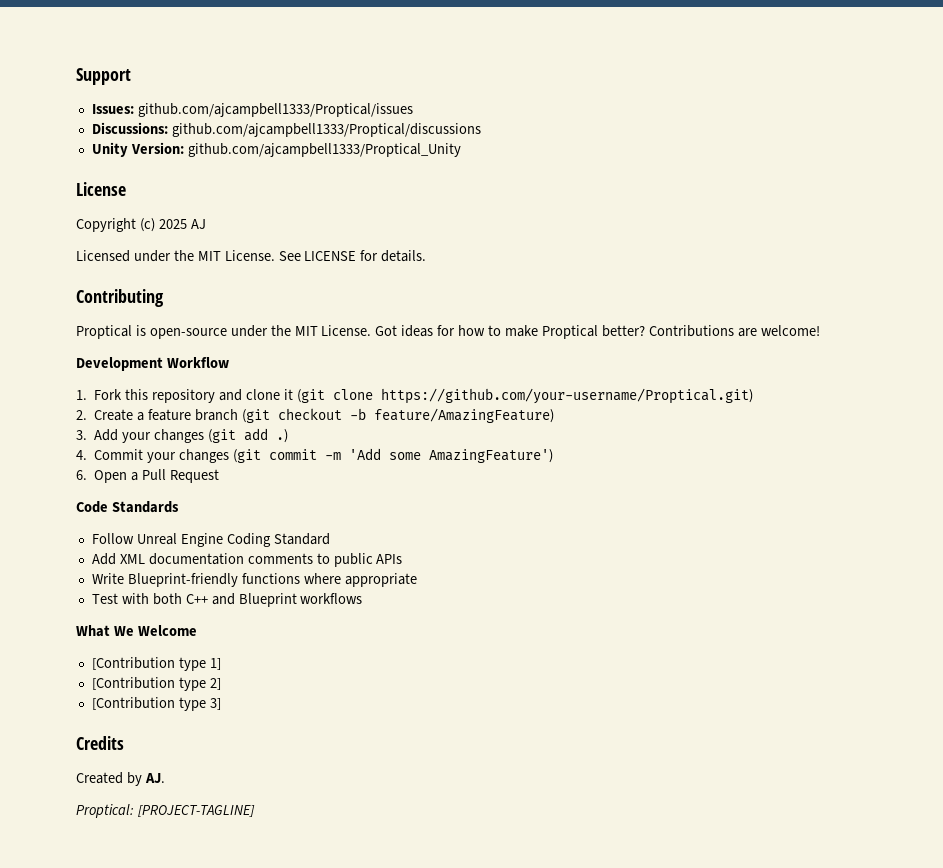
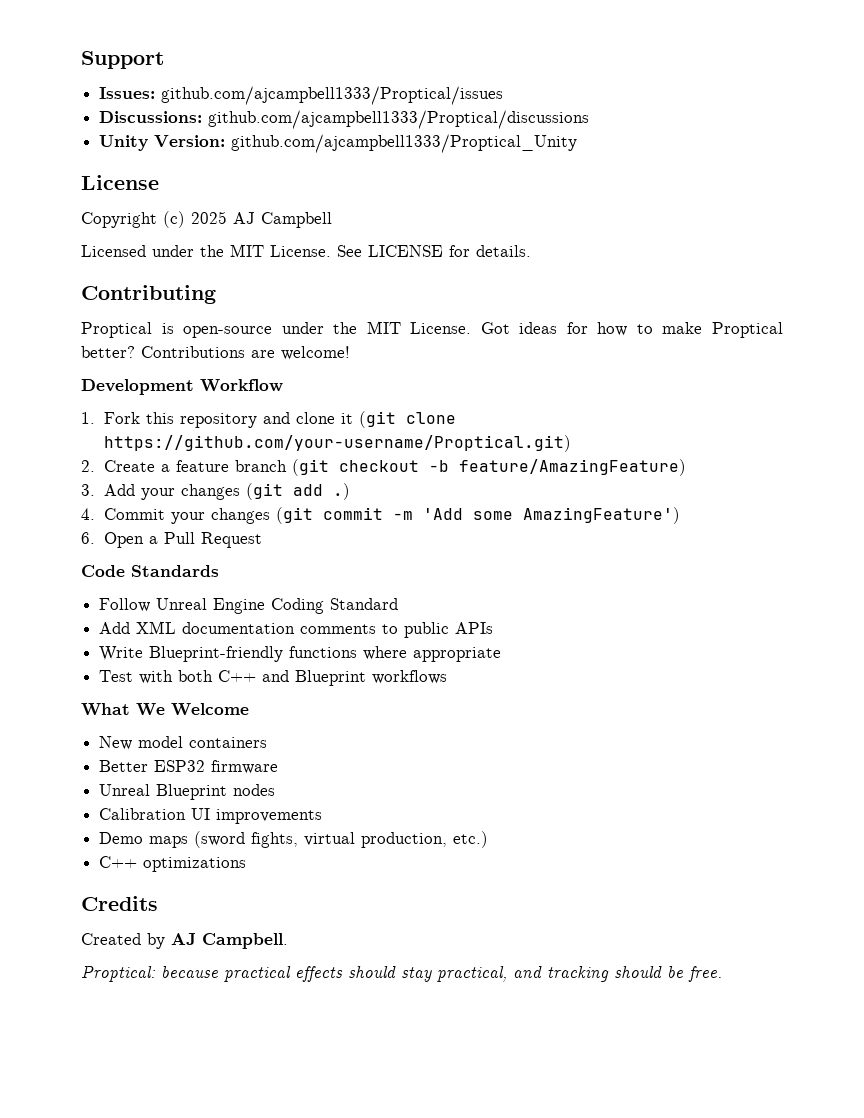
- Copyright (c) 2025 AJ
+ Copyright (c) 2025 AJ Campbell
- [Contribution type 1]
- [Contribution type 2]
- [Contribution type 3]
+ New model containers
+ Better ESP32 firmware
+ Unreal Blueprint nodes
+ Calibration UI improvements
+ Demo maps (sword fights, virtual production, etc.)
+ C++ optimizations
- Created by AJ.
+ Created by AJ Campbell.
- Proptical: [PROJECT-TAGLINE]
+ Proptical: because practical effects should stay practical, and tracking should be free.

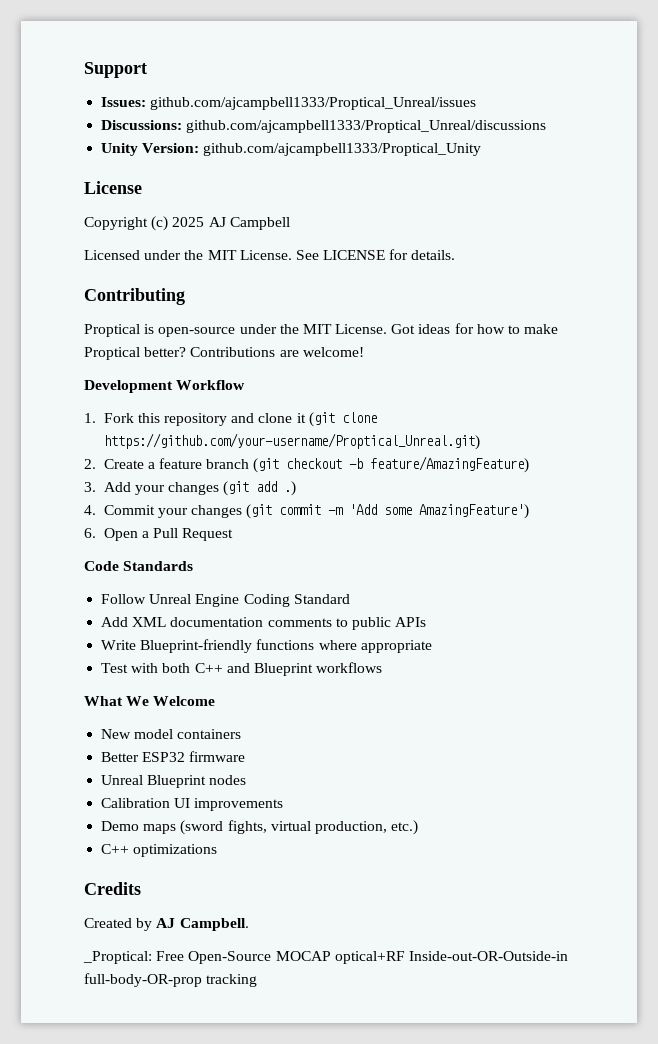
- Issues: github.com/ajcampbell1333/Proptical/issues
+ Issues: github.com/ajcampbell1333/Proptical_Unreal/issues
- Discussions: github.com/ajcampbell1333/Proptical/discussions
+ Discussions: github.com/ajcampbell1333/Proptical_Unreal/discussions
- 1. Fork this repository and clone it (git clone https://github.com/your-username/Proptical.git)
+ 1. Fork this repository and clone it (git clone https://github.com/your-username/Proptical_Unreal.git)
- Proptical: because practical effects should stay practical, and tracking should be free.
+ _Proptical: Free Open-Source MOCAP optical+RF Inside-out-OR-Outside-in full-body-OR-prop tracking

